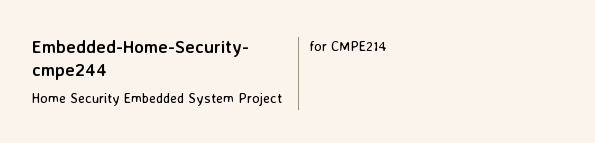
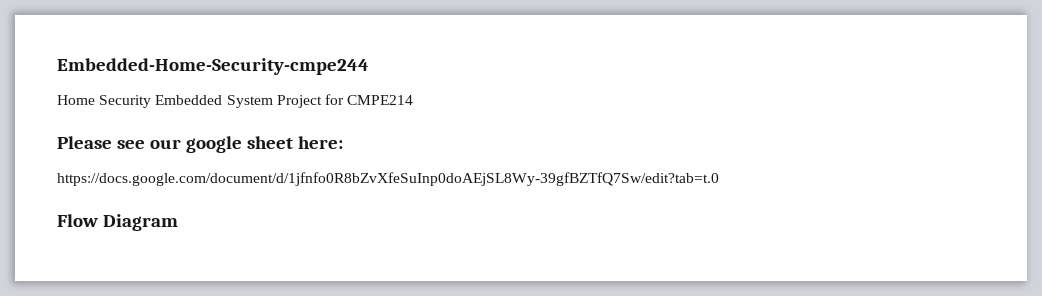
+ Please see our google sheet here:
+ https://docs.google.com/document/d/1jfnfo0R8bZvXfeSuInp0doAEjSL8Wy-39gfBZTfQ7Sw/edit?tab=t.0
+ Flow Diagram

